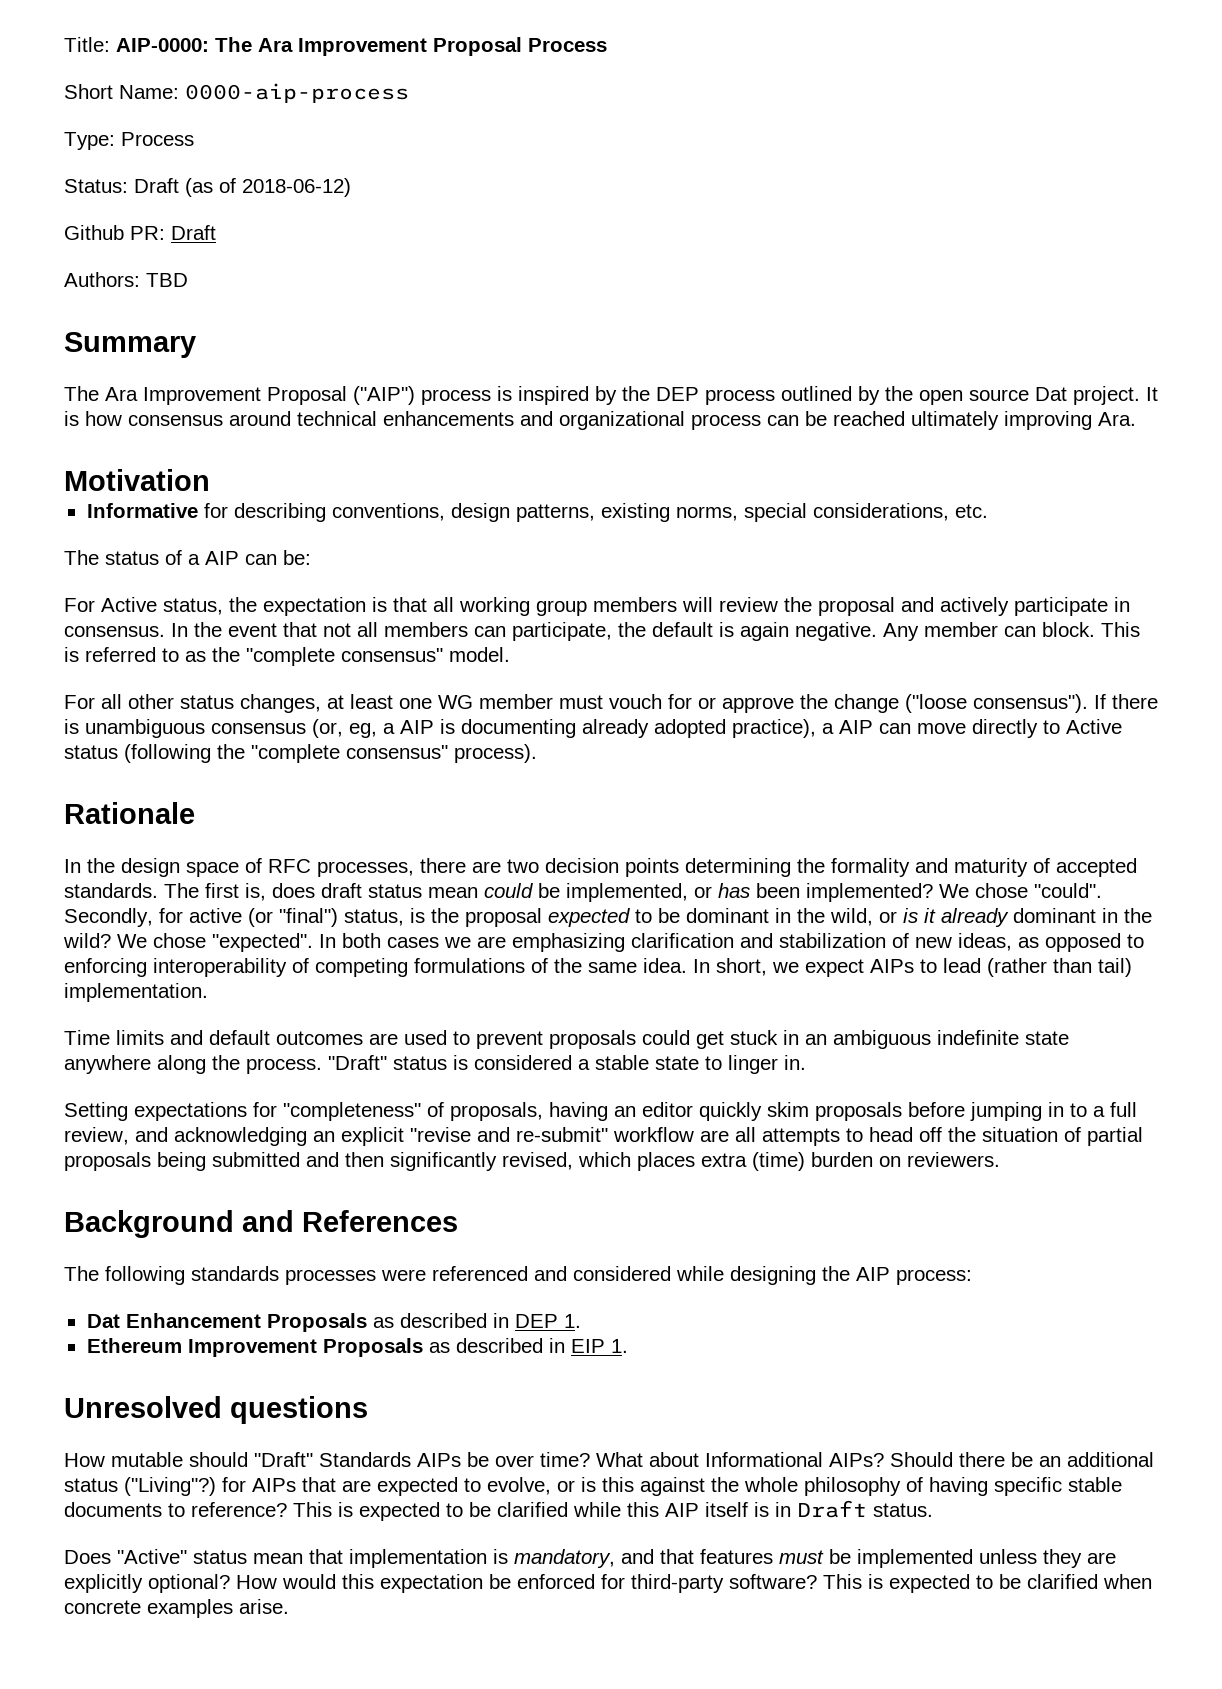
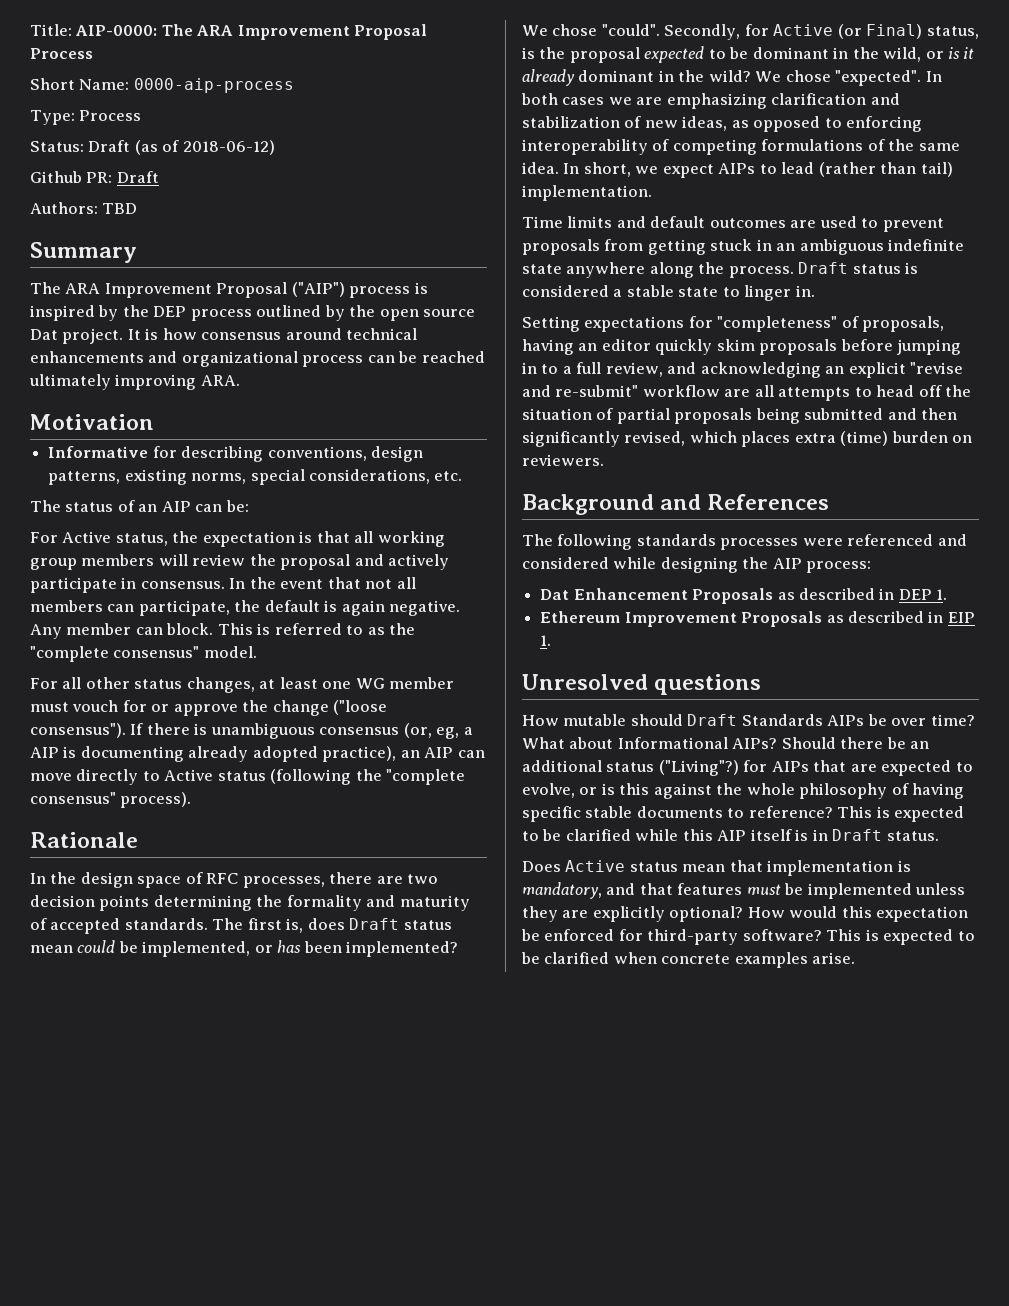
- Title: AIP-0000: The Ara Improvement Proposal Process
+ Title: AIP-0000: The ARA Improvement Proposal Process
- The Ara Improvement Proposal ("AIP") process is inspired by the DEP process outlined by the open source Dat project.
+ The ARA Improvement Proposal ("AIP") process is inspired by the DEP process outlined by the open source Dat project.
- It is how consensus around technical enhancements and organizational process can be reached ultimately improving Ara.
+ It is how consensus around technical enhancements and organizational process can be reached ultimately improving ARA.
- The status of a AIP can be:
+ The status of an AIP can be:
- If there is unambiguous consensus (or, eg, a AIP is documenting already adopted practice), a AIP can move directly to Active status (following the "complete consensus" process).
+ If there is unambiguous consensus (or, eg, a AIP is documenting already adopted practice), an AIP can move directly to Active status (following the "complete consensus" process).
- The first is, does draft status mean could be implemented, or has been implemented?
+ The first is, does Draft status mean could be implemented, or has been implemented?
- Secondly, for active (or "final") status, is the proposal expected to be dominant in the wild, or is it already dominant in the wild?
+ Secondly, for Active (or Final) status, is the proposal expected to be dominant in the wild, or is it already dominant in the wild?
- Time limits and default outcomes are used to prevent proposals could get stuck in an ambiguous indefinite state anywhere along the process.
+ Time limits and default outcomes are used to prevent proposals from getting stuck in an ambiguous indefinite state anywhere along the process.
- "Draft" status is considered a stable state to linger in.
+ Draft status is considered a stable state to linger in.
- How mutable should "Draft" Standards AIPs be over time?
+ How mutable should Draft Standards AIPs be over time?
- Does "Active" status mean that implementation is mandatory, and that features must be implemented unless they are explicitly optional?
+ Does Active status mean that implementation is mandatory, and that features must be implemented unless they are explicitly optional?

